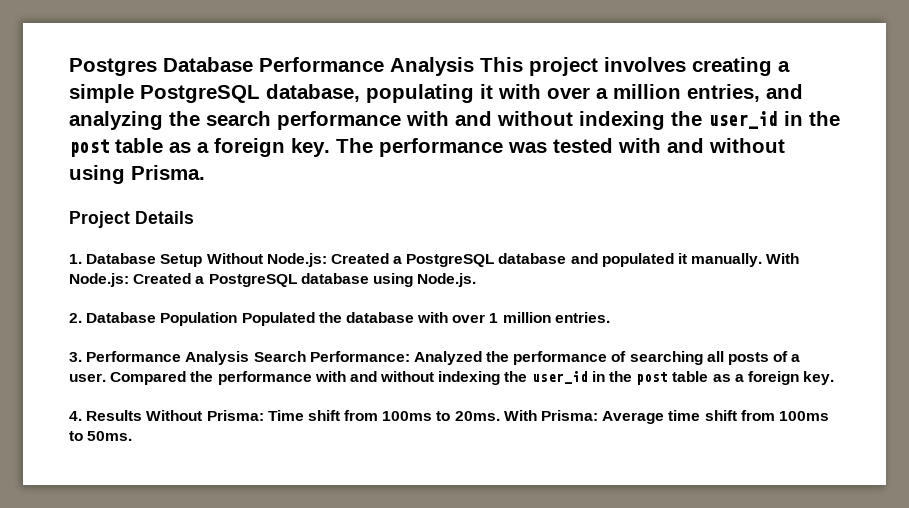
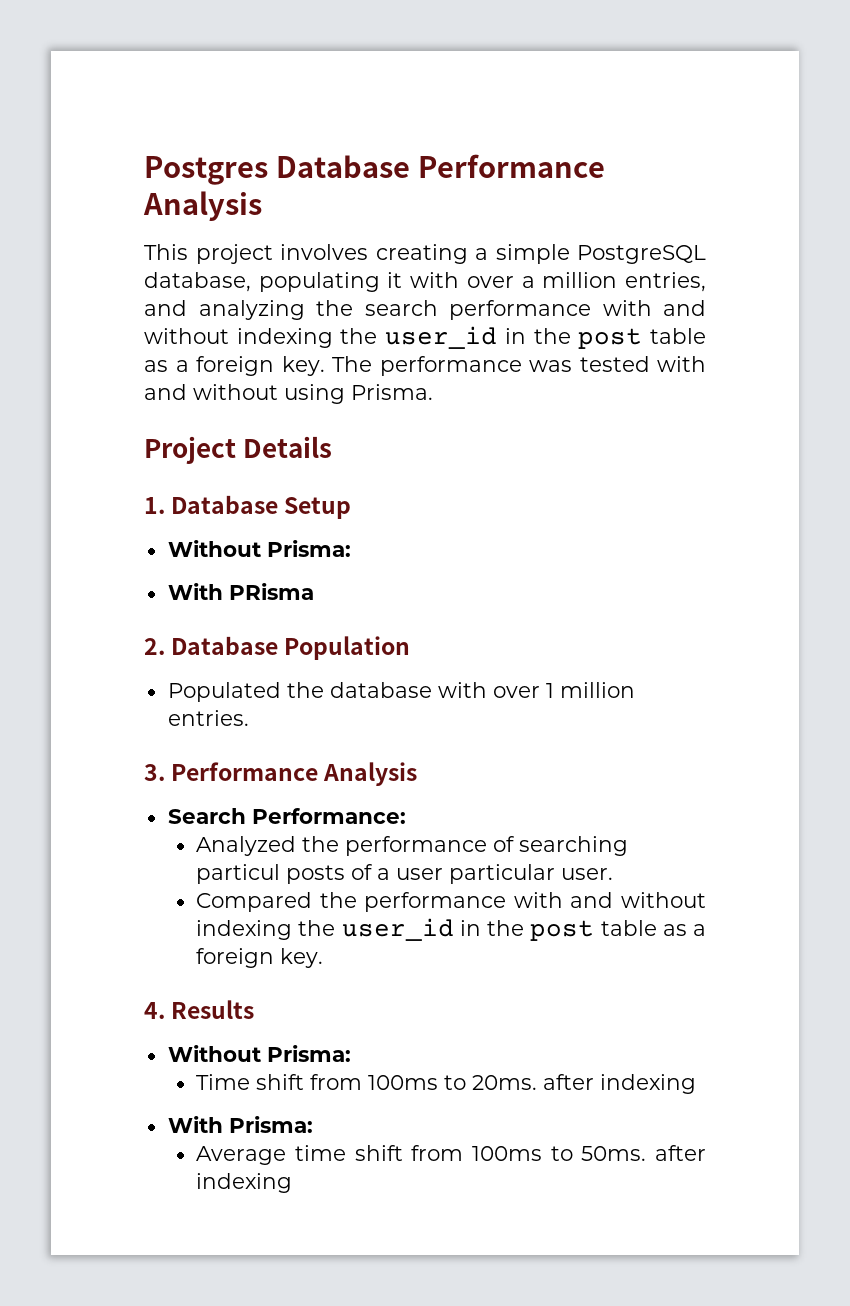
- Postgres Database Performance Analysis This project involves creating a simple PostgreSQL database, populating it with over a million entries, and analyzing the search performance with and without indexing the user_id in the post table as a foreign key.
+ Postgres Database Performance Analysis
+ This project involves creating a simple PostgreSQL database, populating it with over a million entries, and analyzing the search performance with and without indexing the user_id in the post table as a foreign key.
- 1. Database Setup Without Node.js: Created a PostgreSQL database and populated it manually. With Node.js: Created a PostgreSQL database using Node.js.
+ 1. Database Setup
+ Without Prisma:
+ With PRisma
- 2. Database Population Populated the database with over 1 million entries.
+ 2. Database Population
+ Populated the database with over 1 million entries.
- 3. Performance Analysis Search Performance: Analyzed the performance of searching all posts of a user. Compared the performance with and without indexing the user_id in the post table as a foreign key.
+ 3. Performance Analysis
+ Search Performance:
+ Analyzed the performance of searching particul posts of a user particular user.
+ Compared the performance with and without indexing the user_id in the post table as a foreign key.
- 4. Results Without Prisma: Time shift from 100ms to 20ms. With Prisma: Average time shift from 100ms to 50ms.
+ 4. Results
+ Without Prisma:
+ Time shift from 100ms to 20ms. after indexing
+ With Prisma:
+ Average time shift from 100ms to 50ms. after indexing

